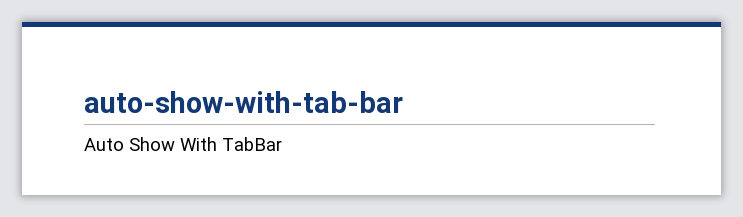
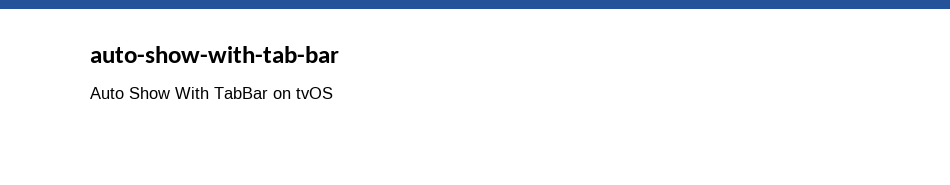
- Auto Show With TabBar
+ Auto Show With TabBar on tvOS

